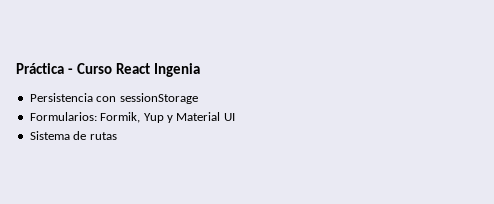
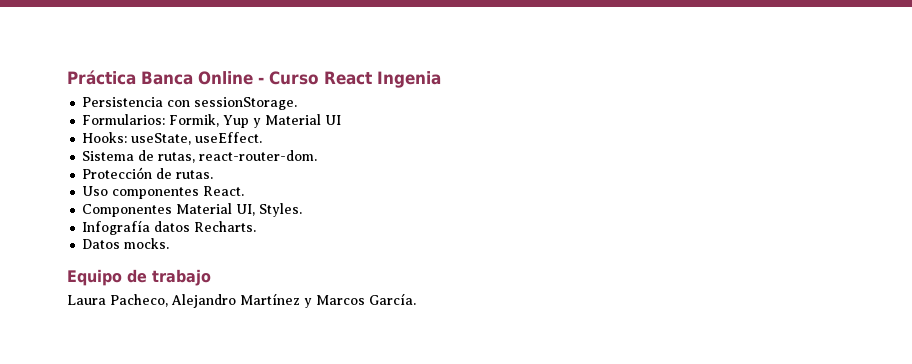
- Práctica - Curso React Ingenia
+ Práctica Banca Online - Curso React Ingenia
- Persistencia con sessionStorage
+ Persistencia con sessionStorage.
+ Hooks: useState, useEffect.
- Sistema de rutas
+ Sistema de rutas, react-router-dom.
+ Protección de rutas.
+ Uso componentes React.
+ Componentes Material UI, Styles.
+ Infografía datos Recharts.
+ Datos mocks.
+ Equipo de trabajo
+ Laura Pacheco, Alejandro Martínez y Marcos García.

